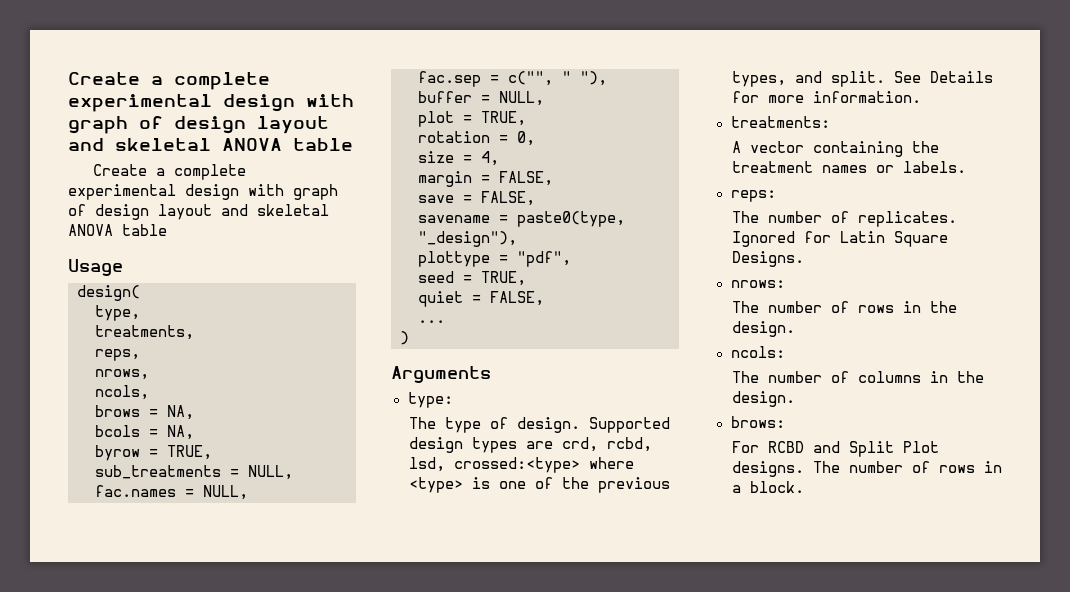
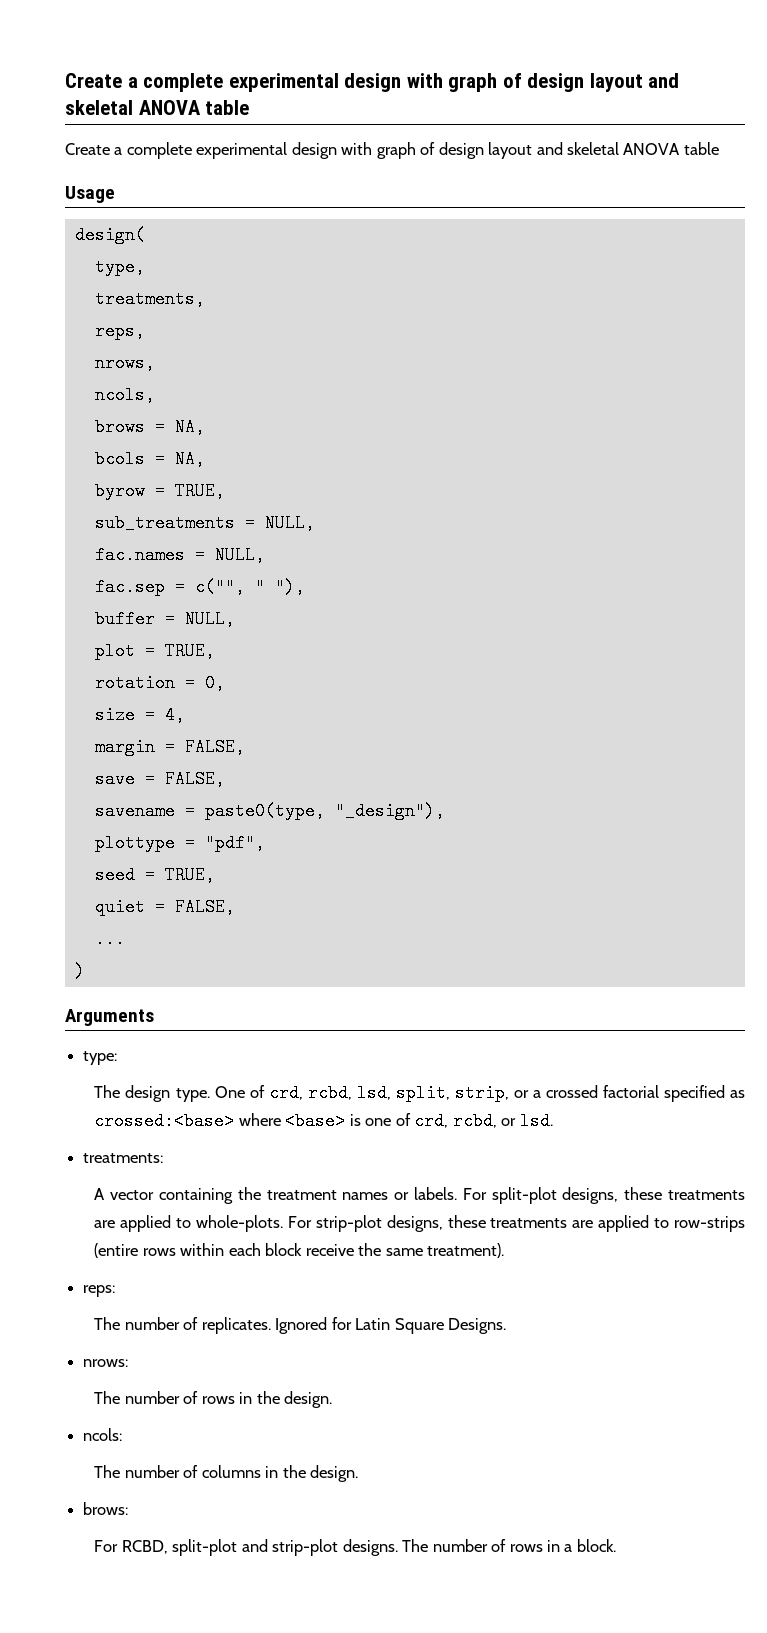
- The type of design. Supported design types are crd, rcbd, lsd, crossed:<type> where <type> is one of the previous types, and split. See Details for more information.
+ The design type. One of crd, rcbd, lsd, split, strip, or a crossed factorial specified as crossed:<base> where <base> is one of crd, rcbd, or lsd.
+ For split-plot designs, these treatments are applied to whole-plots. For strip-plot designs, these treatments are applied to row-strips (entire rows within each block receive the same treatment).
- For RCBD and Split Plot designs.
+ For RCBD, split-plot and strip-plot designs.

